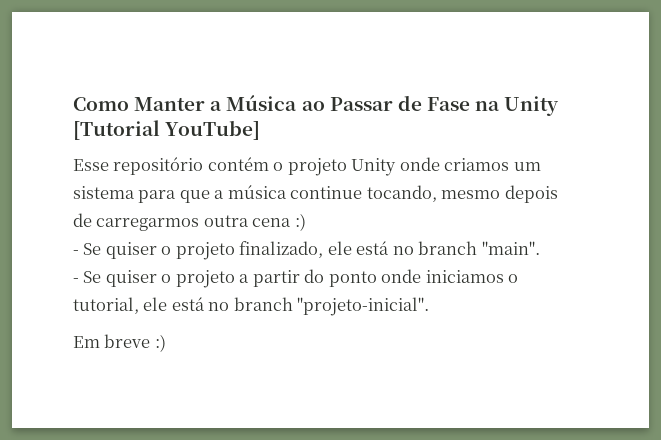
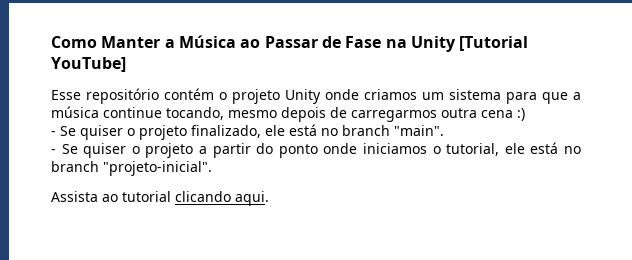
- Em breve :)
+ Assista ao tutorial clicando aqui.

